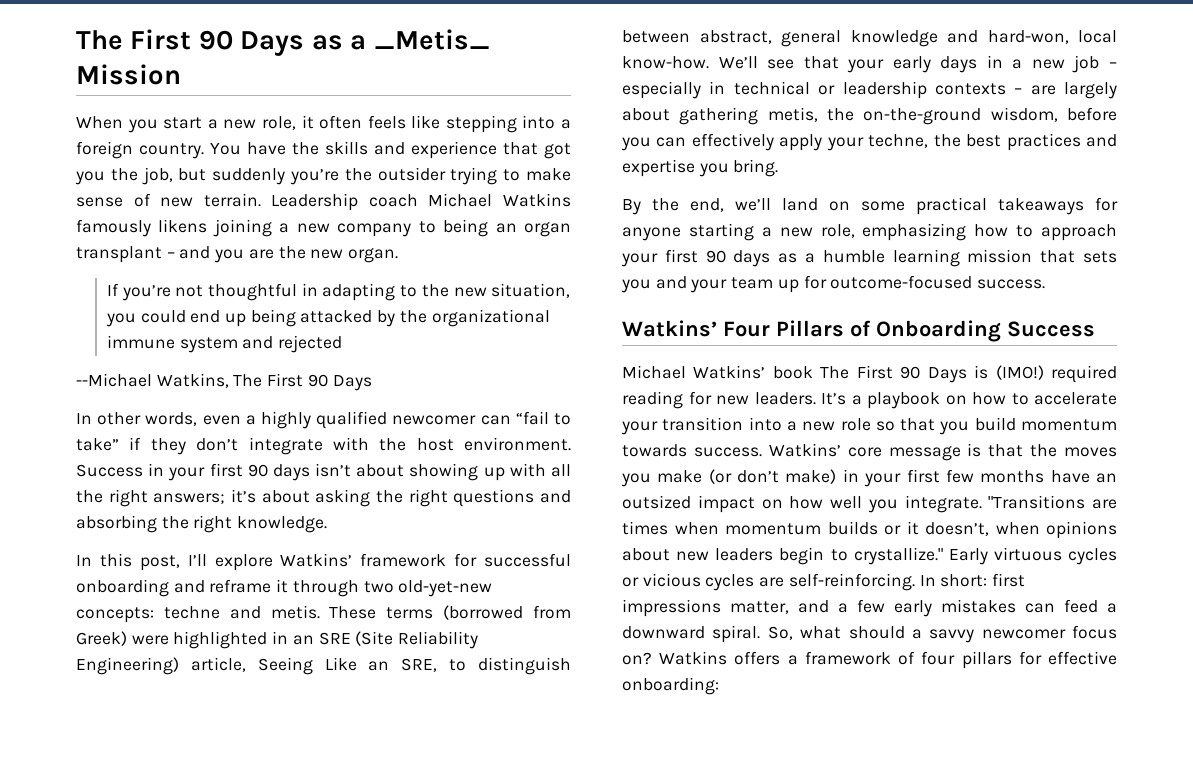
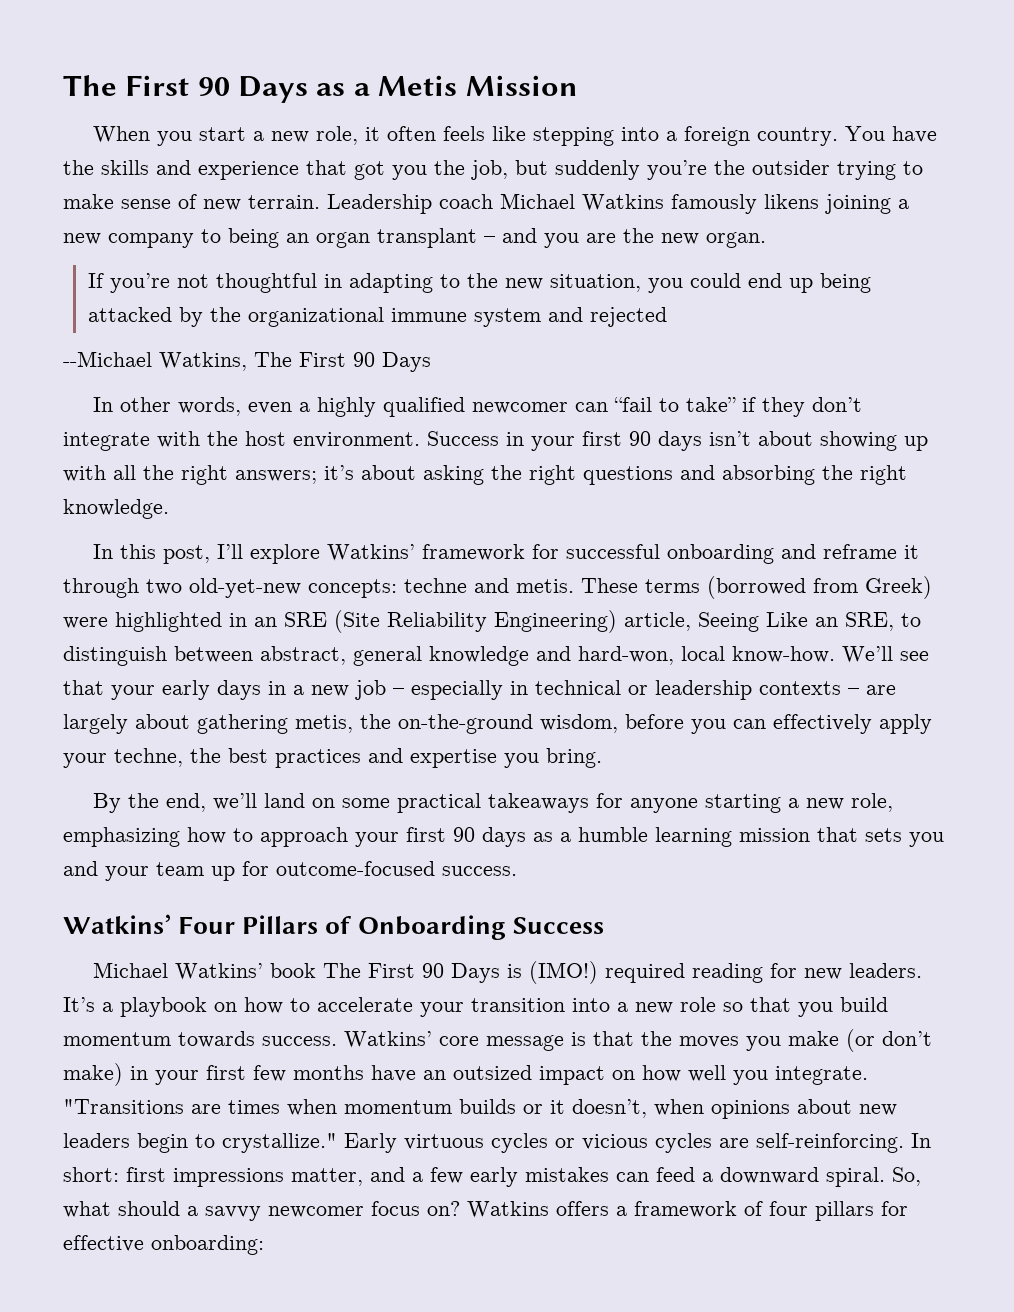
- The First 90 Days as a _Metis_ Mission
+ The First 90 Days as a Metis Mission

